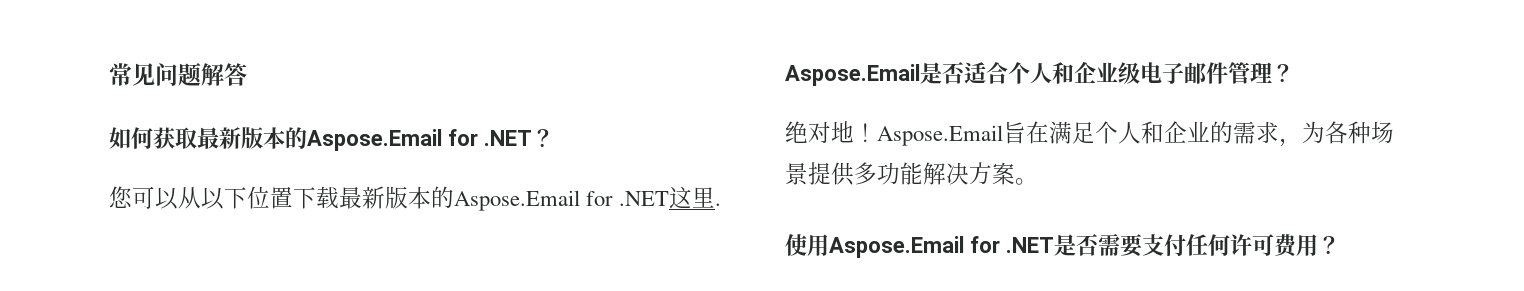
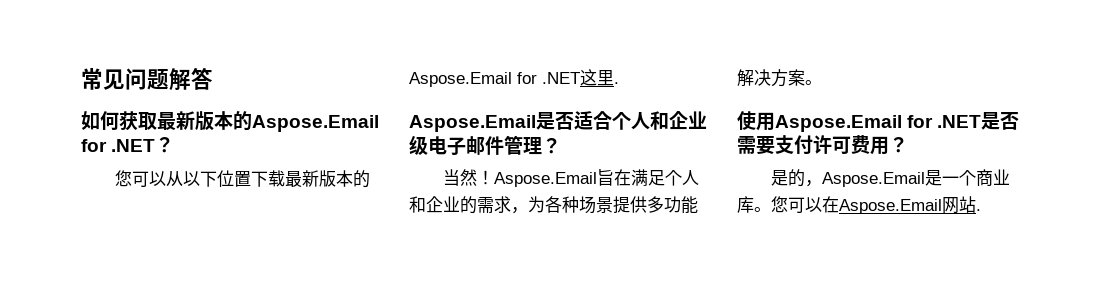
- 绝对地！
+ 当然！
- 使用Aspose.Email for .NET是否需要支付任何许可费用？
+ 使用Aspose.Email for .NET是否需要支付许可费用？
+ 是的，Aspose.Email是一个商业库。您可以在Aspose.Email网站.

